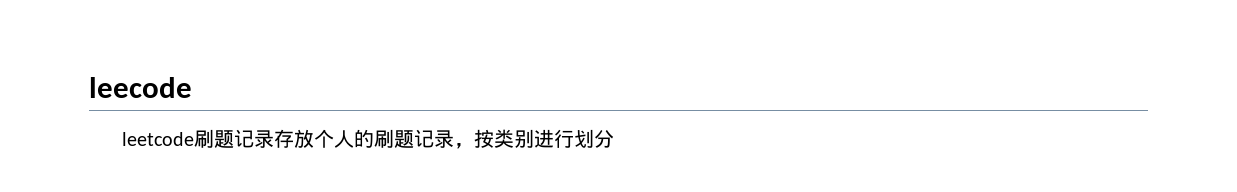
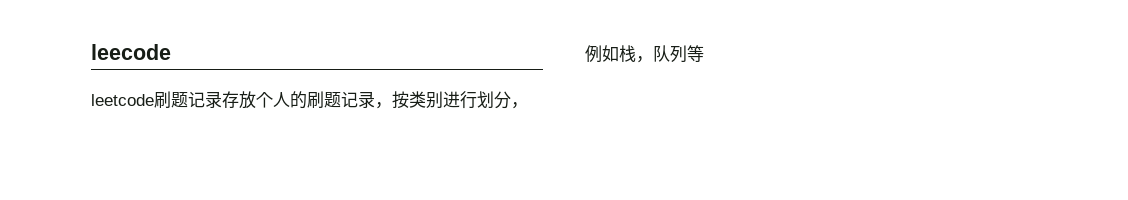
- leetcode刷题记录存放个人的刷题记录，按类别进行划分
+ leetcode刷题记录存放个人的刷题记录，按类别进行划分，例如栈，队列等

